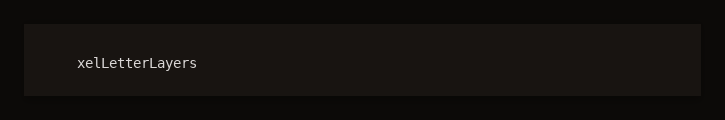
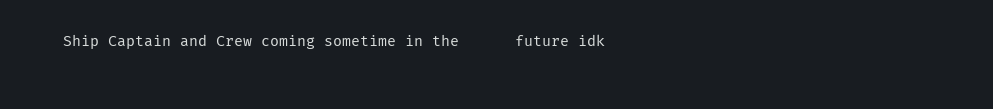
- xelLetterLayers
+ Ship Captain and Crew coming sometime in the future idk

